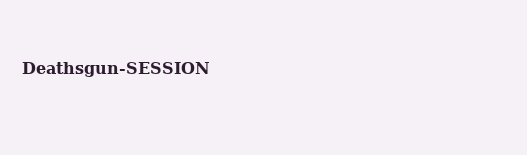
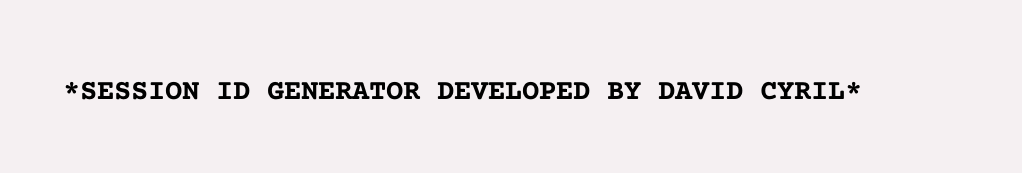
- Deathsgun-SESSION
+ *SESSION ID GENERATOR DEVELOPED BY DAVID CYRIL*

